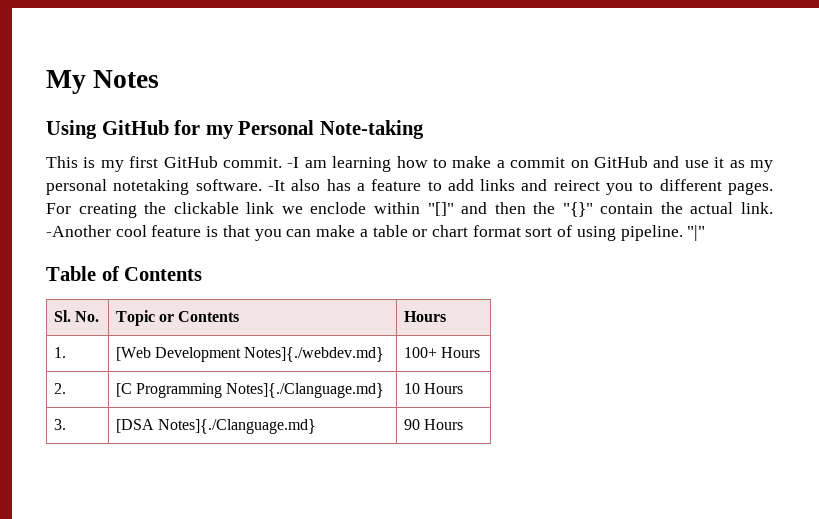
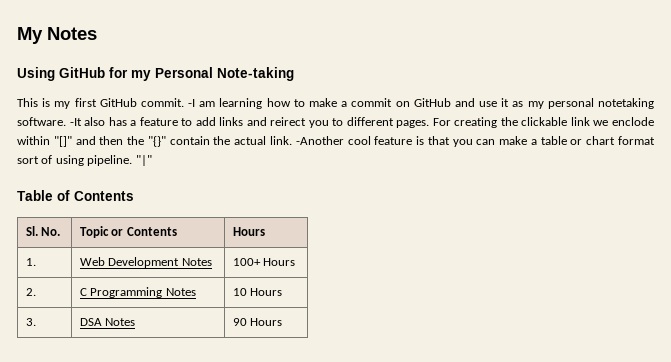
- 1. | [Web Development Notes]{./webdev.md} | 100+ Hours
+ 1. | Web Development Notes | 100+ Hours
- 2. | [C Programming Notes]{./Clanguage.md} | 10 Hours
+ 2. | C Programming Notes | 10 Hours
- 3. | [DSA Notes]{./Clanguage.md} | 90 Hours
+ 3. | DSA Notes | 90 Hours

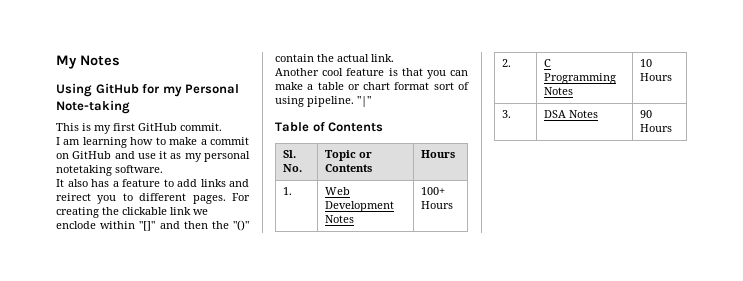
- This is my first GitHub commit. -I am learning how to make a commit on GitHub and use it as my personal notetaking software. -It also has a feature to add links and reirect you to different pages.
+ This is my first GitHub commit.
+ I am learning how to make a commit on GitHub and use it as my personal notetaking software.
+ It also has a feature to add links and reirect you to different pages.
- For creating the clickable link we enclode within "[]" and then the "{}" contain the actual link. -Another cool feature is that you can make a table or chart format sort of using pipeline.
+ For creating the clickable link we enclode within "[]" and then the "()" contain the actual link.
+ Another cool feature is that you can make a table or chart format sort of using pipeline.

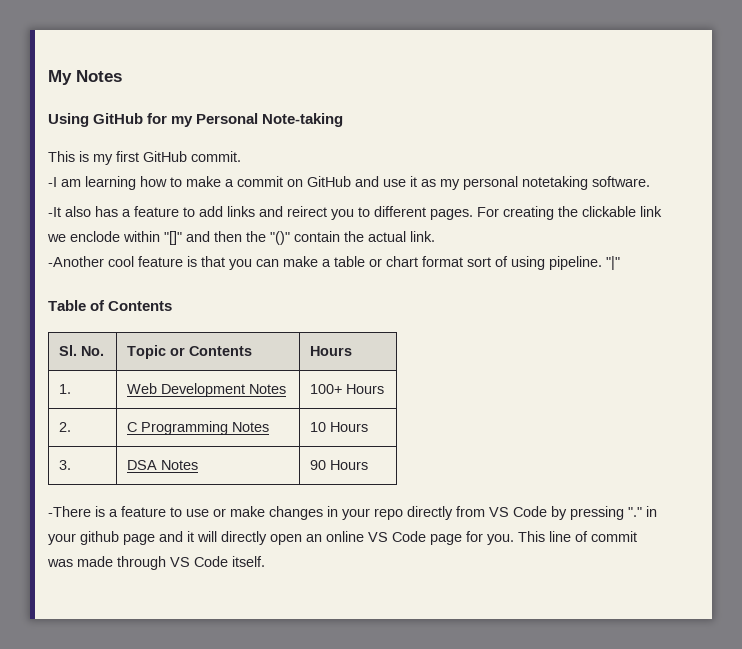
- I am learning how to make a commit on GitHub and use it as my personal notetaking software.
+ -I am learning how to make a commit on GitHub and use it as my personal notetaking software.
- It also has a feature to add links and reirect you to different pages.
+ -It also has a feature to add links and reirect you to different pages.
- Another cool feature is that you can make a table or chart format sort of using pipeline.
+ -Another cool feature is that you can make a table or chart format sort of using pipeline.
+ -There is a feature to use or make changes in your repo directly from VS Code by pressing "." in your github page and it will directly open an online VS Code page for you. This line of commit was made through VS Code itself.

